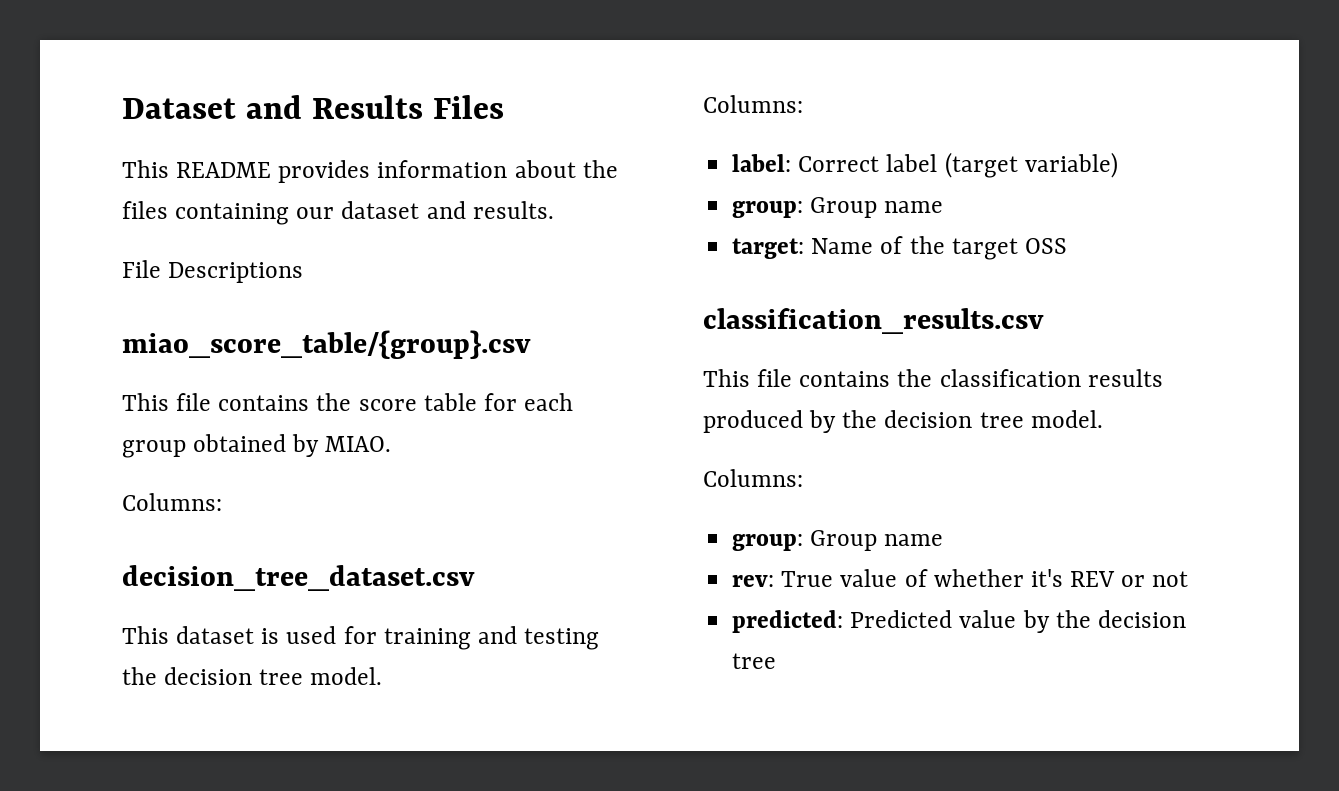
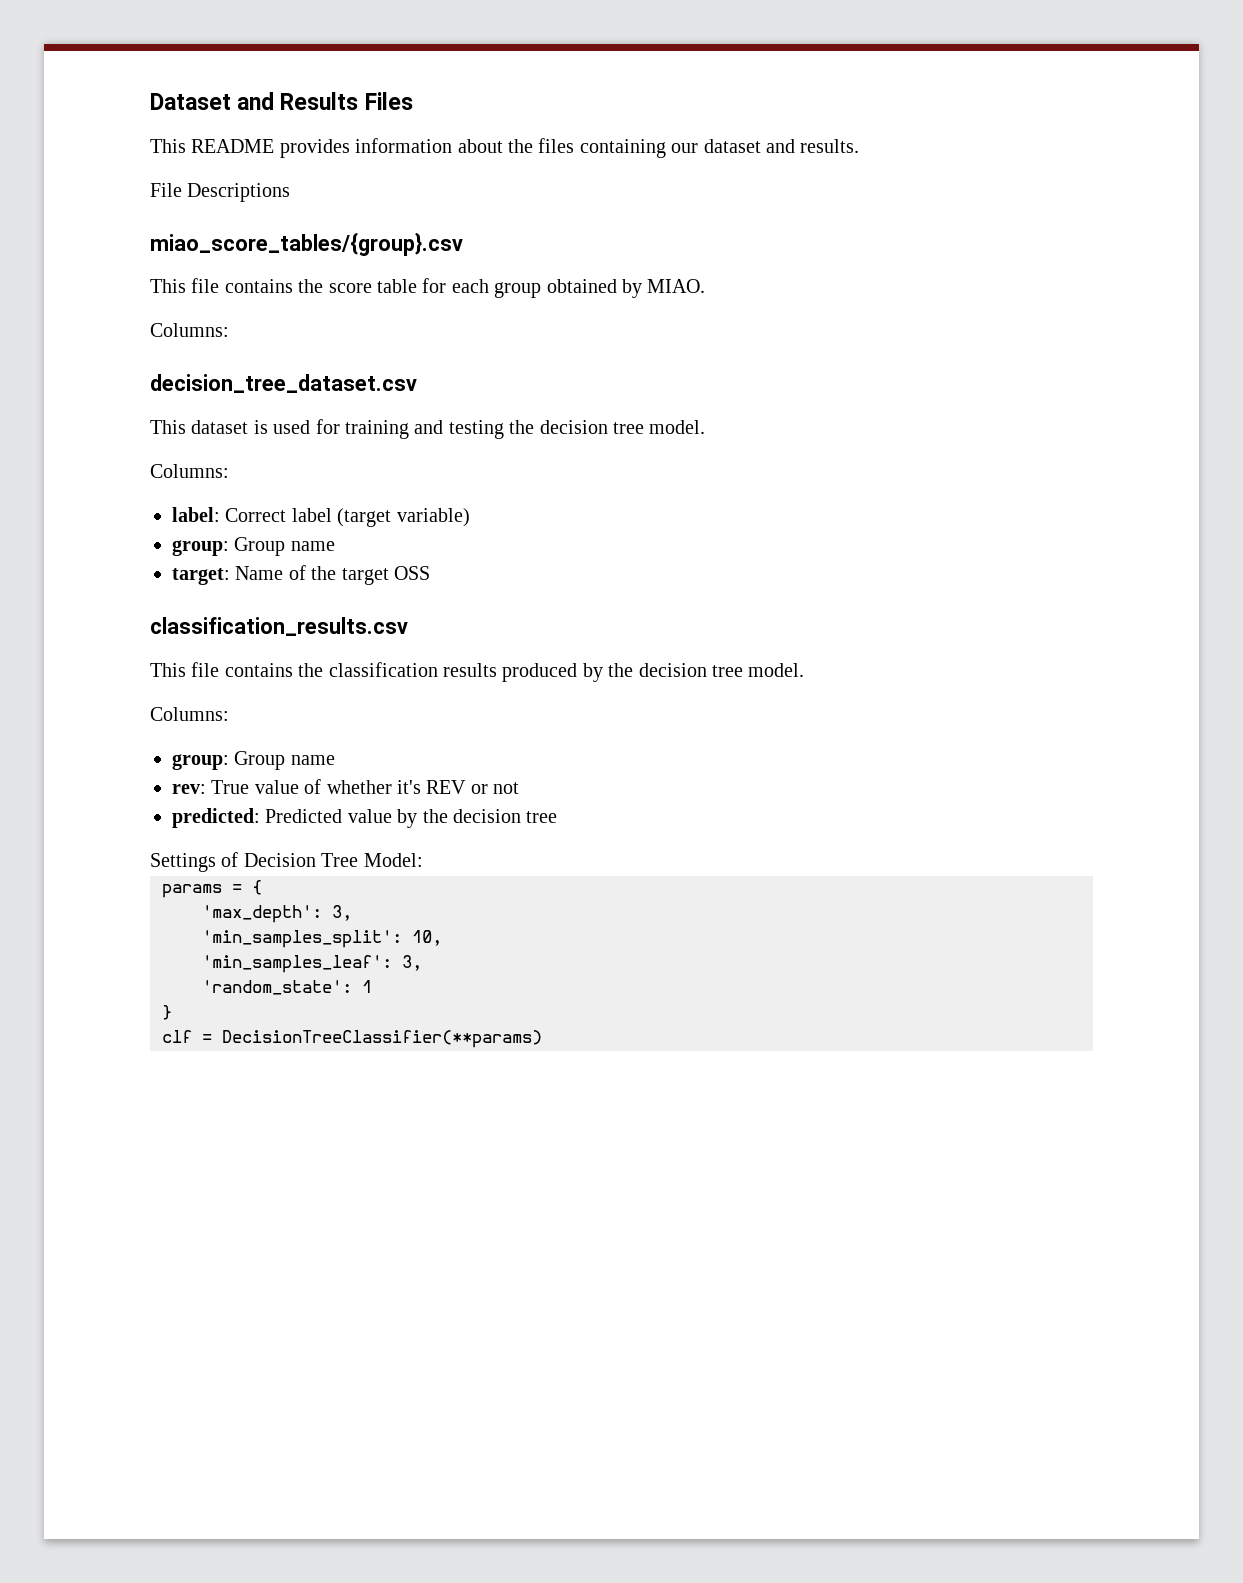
- miao_score_table/{group}.csv
+ miao_score_tables/{group}.csv
+ Settings of Decision Tree Model:
+ params = {
+ 'max_depth': 3,
+ 'min_samples_split': 10,
+ 'min_samples_leaf': 3,
+ 'random_state': 1
+ }
+ clf = DecisionTreeClassifier(**params)

